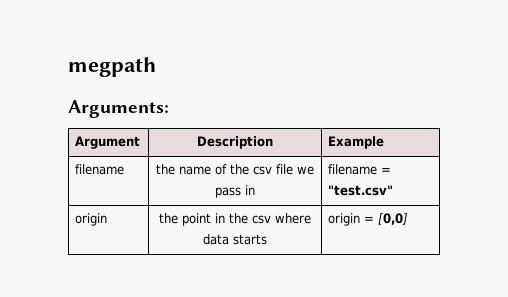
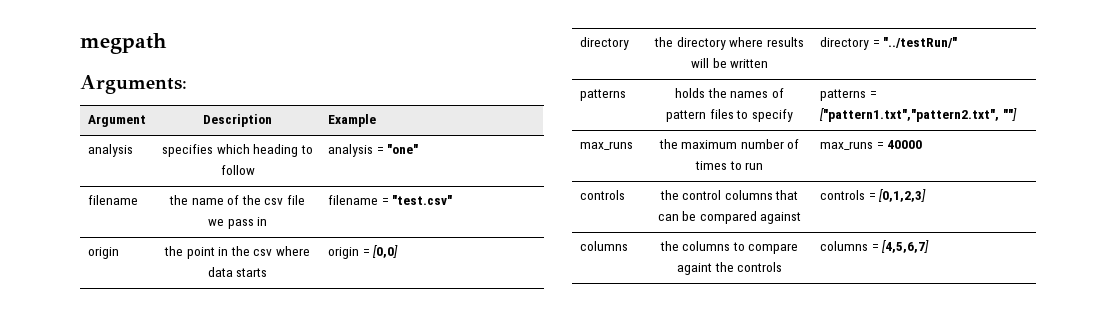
+ analysis | specifies which heading to follow | analysis = "one"
+ directory | the directory where results will be written | directory = "../testRun/"
+ patterns | holds the names of pattern files to specify | patterns = ["pattern1.txt","pattern2.txt", ""]
+ max_runs | the maximum number of times to run | max_runs = 40000
+ controls | the control columns that can be compared against | controls = [0,1,2,3]
+ columns | the columns to compare againt the controls | columns = [4,5,6,7]

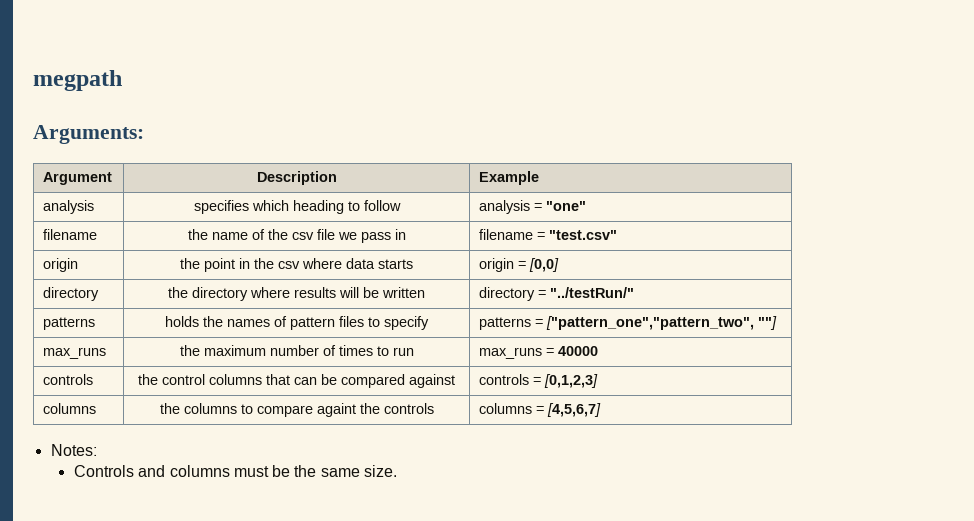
- patterns | holds the names of pattern files to specify | patterns = ["pattern1.txt","pattern2.txt", ""]
+ patterns | holds the names of pattern files to specify | patterns = ["pattern_one","pattern_two", ""]
+ Notes:
+ Controls and columns must be the same size.

